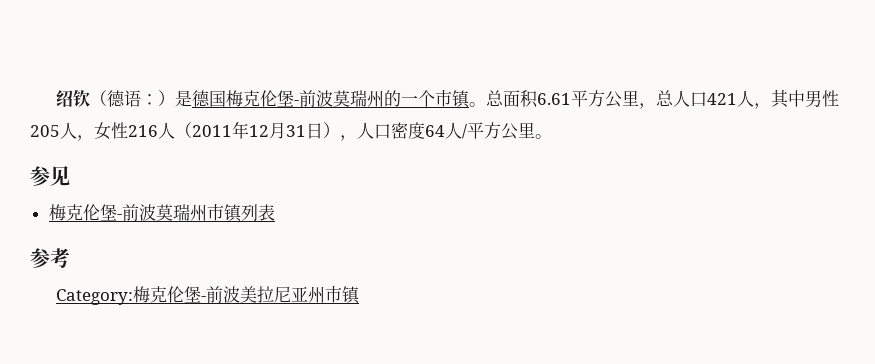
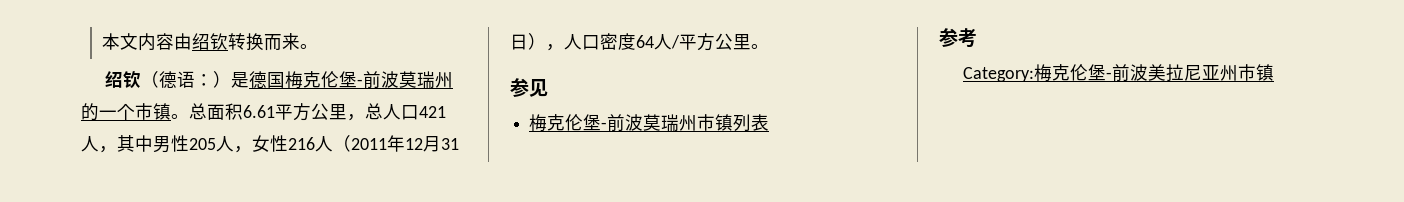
+ 本文内容由绍钦转换而来。

